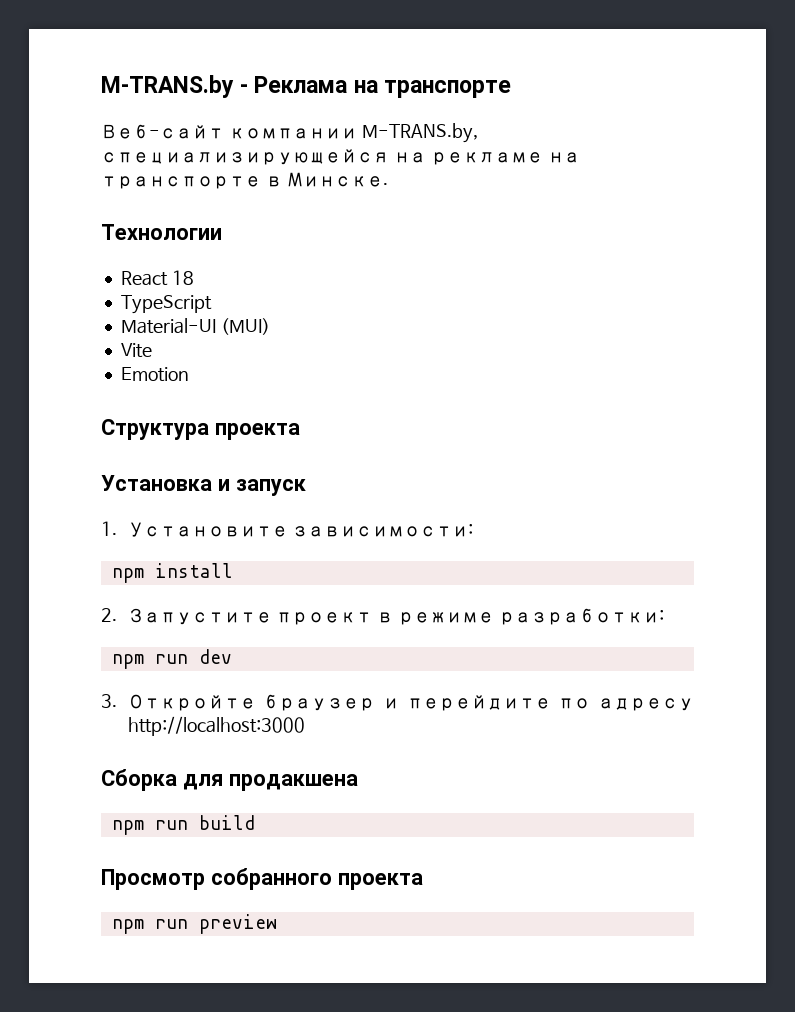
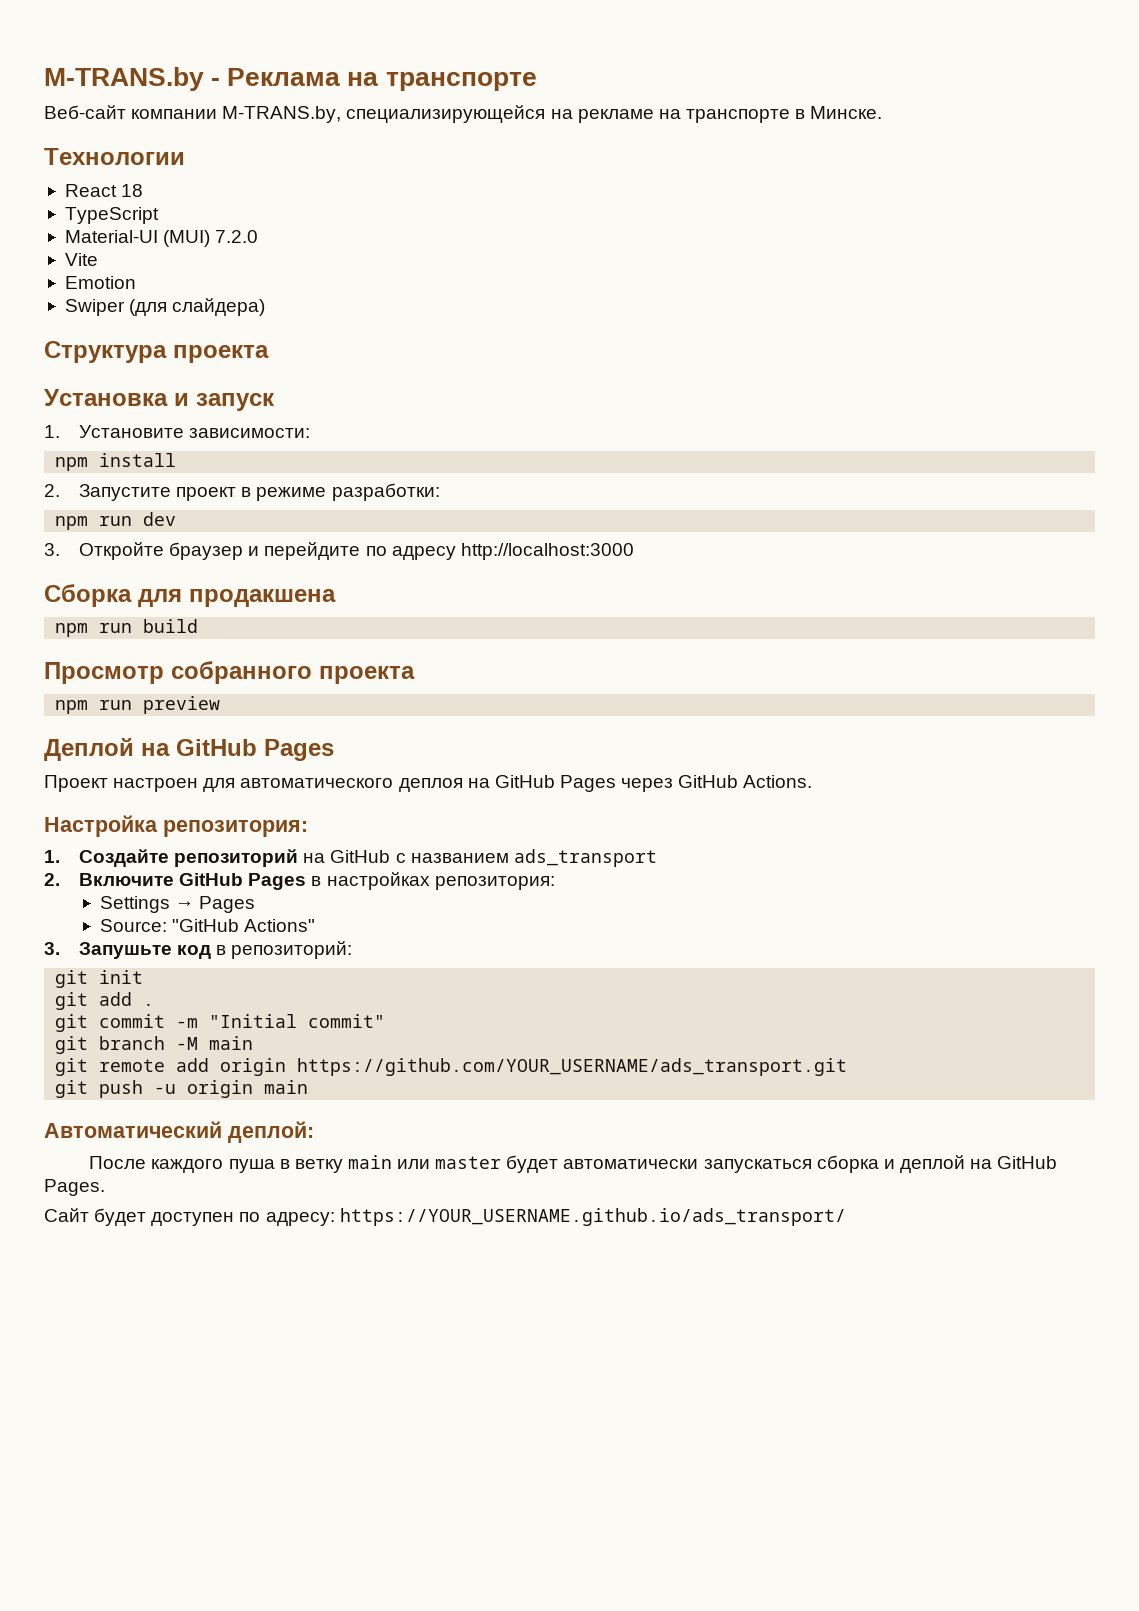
- Material-UI (MUI)
+ Material-UI (MUI) 7.2.0
+ Swiper (для слайдера)
+ Деплой на GitHub Pages
+ Проект настроен для автоматического деплоя на GitHub Pages через GitHub Actions.
+ Настройка репозитория:
+ 1. Создайте репозиторий на GitHub с названием ads_transport
+ 2. Включите GitHub Pages в настройках репозитория:
+ Settings → Pages
+ Source: "GitHub Actions"
+ 3. Запушьте код в репозиторий:
+ git init
+ git add .
+ git commit -m "Initial commit"
+ git branch -M main
+ git remote add origin https://github.com/YOUR_USERNAME/ads_transport.git
+ git push -u origin main
+ Автоматический деплой:
+ После каждого пуша в ветку main или master будет автоматически запускаться сборка и деплой на GitHub Pages.
+ Сайт будет доступен по адресу: https://YOUR_USERNAME.github.io/ads_transport/

